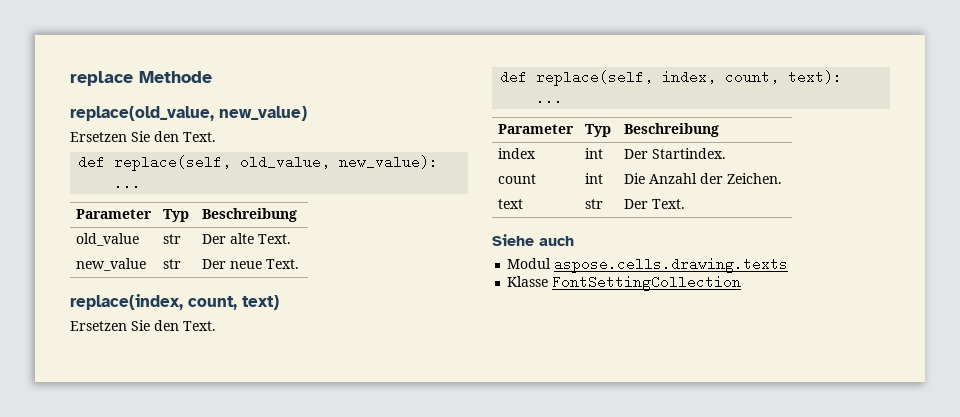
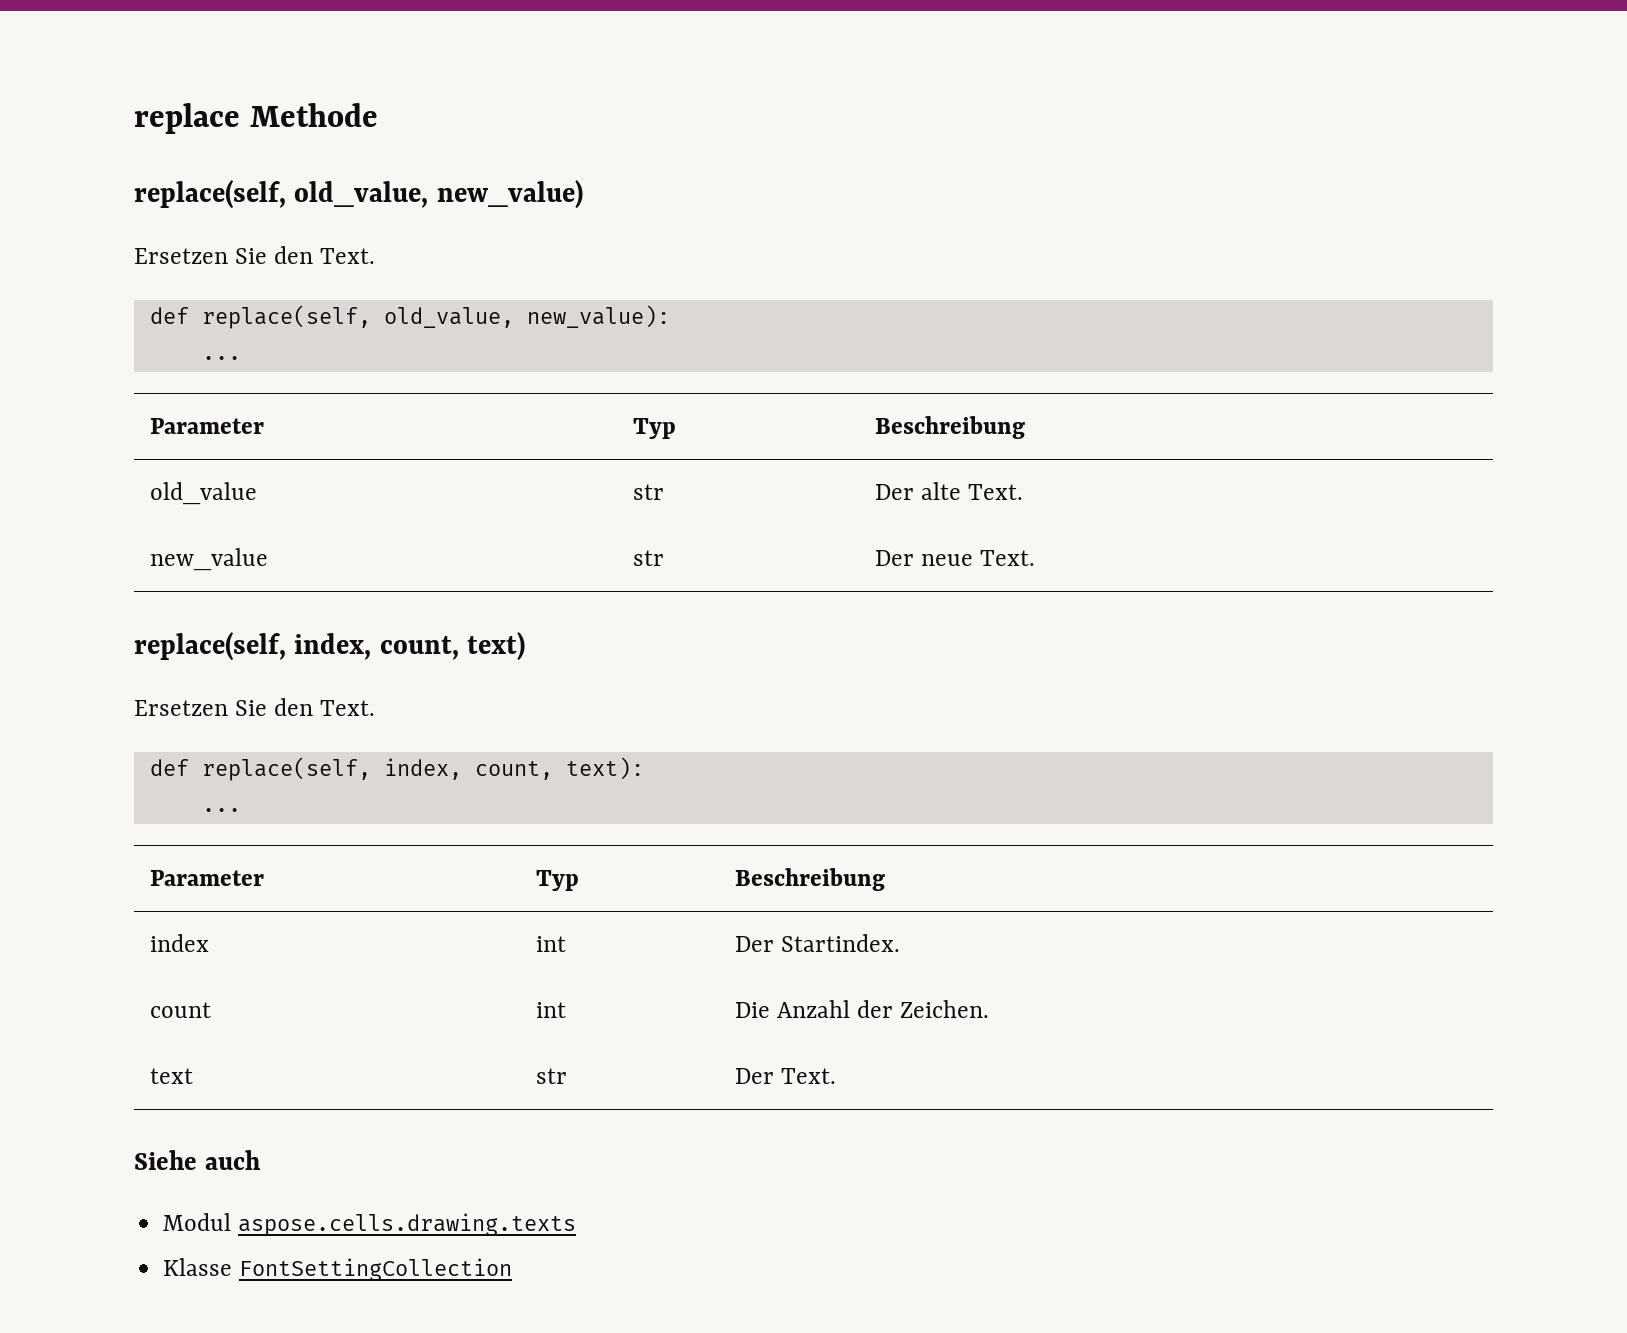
- replace(old_value, new_value)
+ replace(self, old_value, new_value)
- replace(index, count, text)
+ replace(self, index, count, text)

